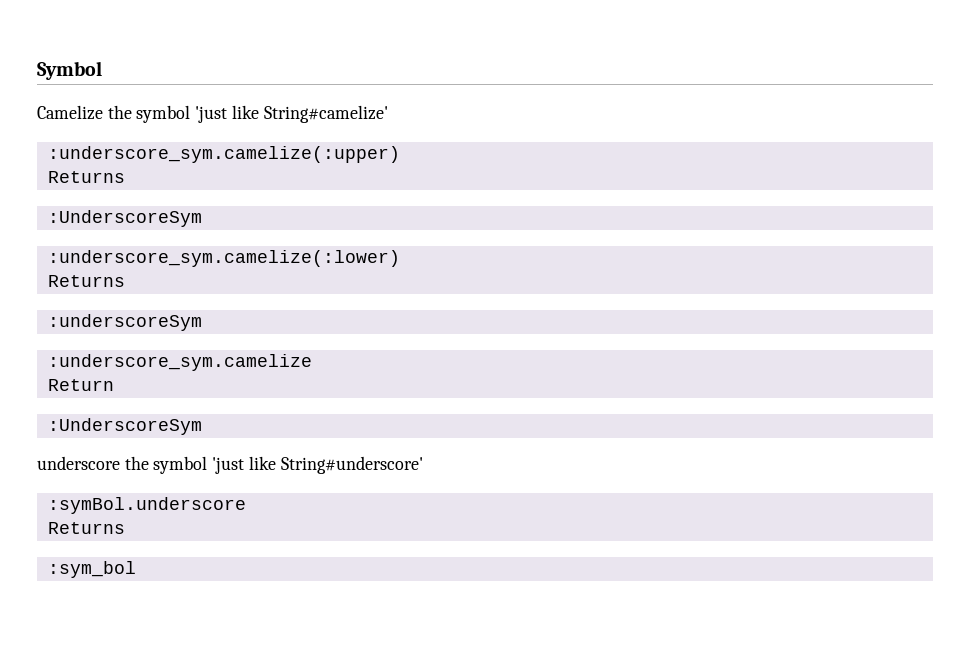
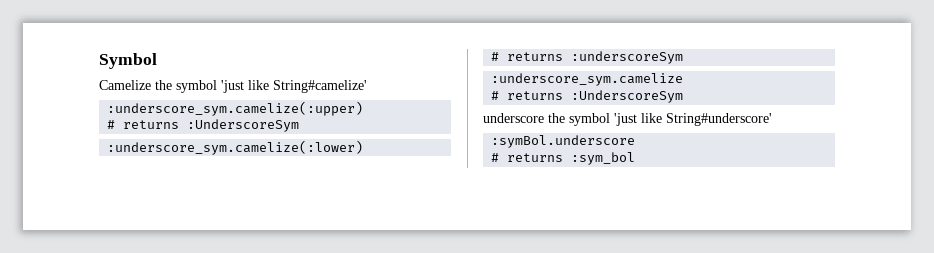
  :underscore_sym.camelize(:upper)
- Returns
- :UnderscoreSym
+ # returns :UnderscoreSym
  :underscore_sym.camelize(:lower)
- Returns
- :underscoreSym
+ # returns :underscoreSym
  :underscore_sym.camelize
- Return
- :UnderscoreSym
+ # returns :UnderscoreSym
  :symBol.underscore
- Returns
- :sym_bol
+ # returns :sym_bol

